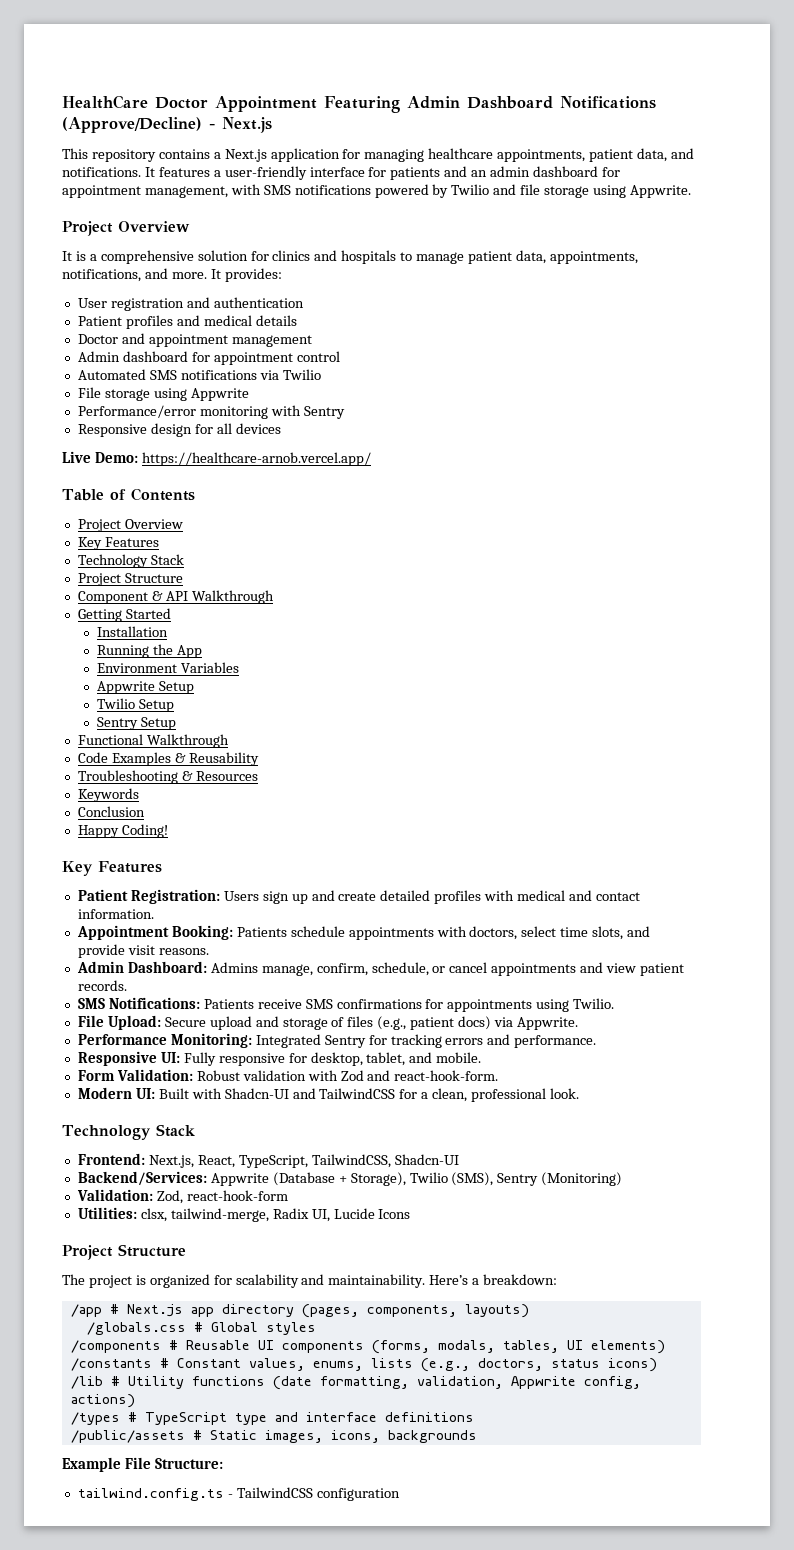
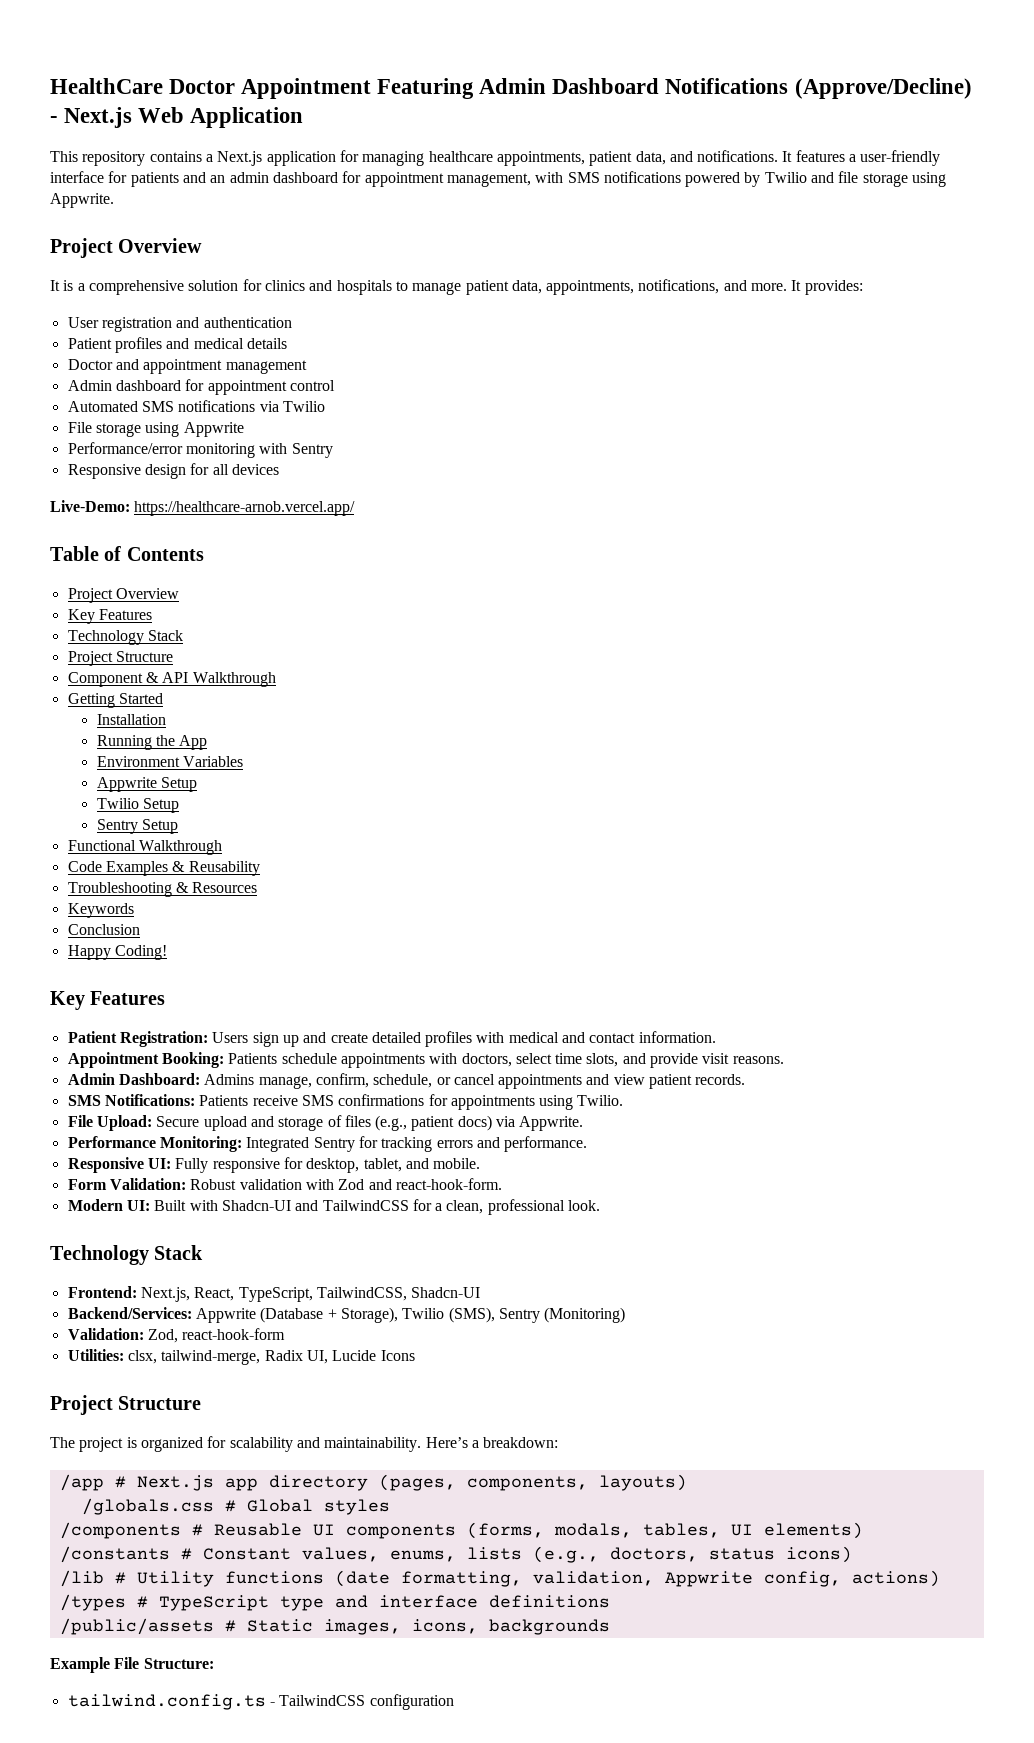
- HealthCare Doctor Appointment Featuring Admin Dashboard Notifications (Approve/Decline) - Next.js
+ HealthCare Doctor Appointment Featuring Admin Dashboard Notifications (Approve/Decline) - Next.js Web Application
- Live Demo: https://healthcare-arnob.vercel.app/
+ Live-Demo: https://healthcare-arnob.vercel.app/

